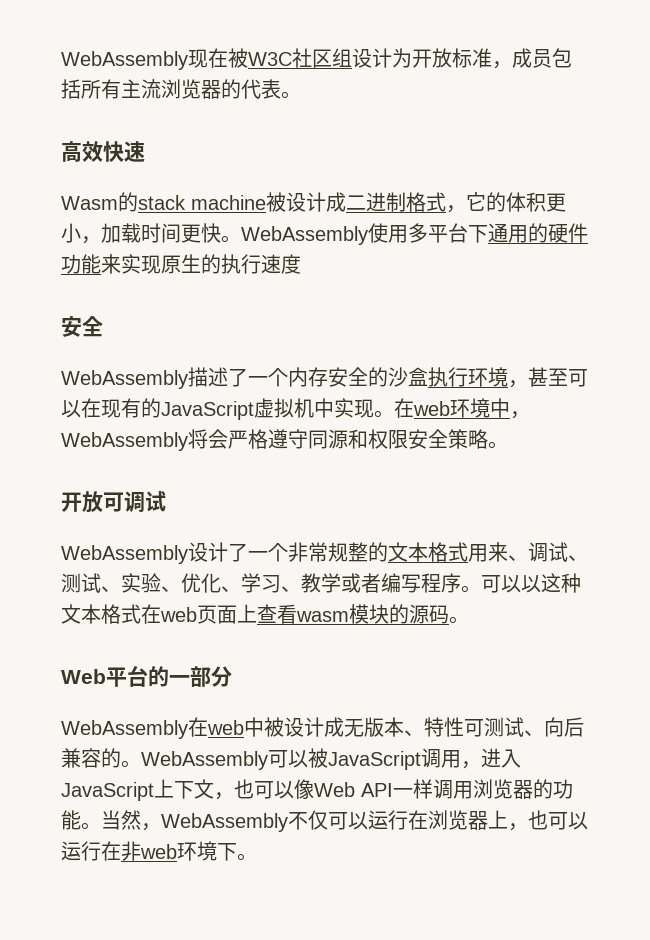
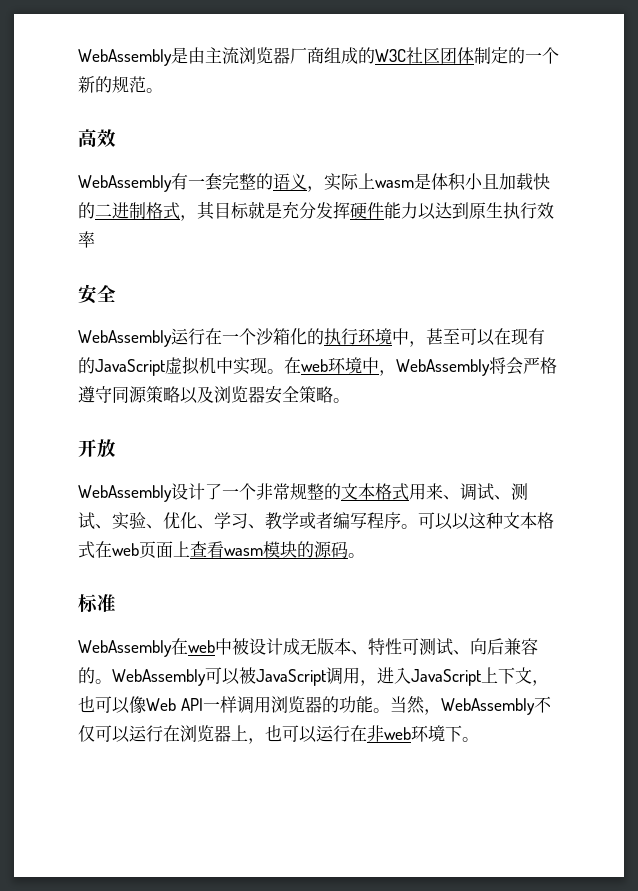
- WebAssembly现在被W3C社区组设计为开放标准，成员包括所有主流浏览器的代表。
- 高效快速
- Wasm的stack machine被设计成二进制格式，它的体积更小，加载时间更快。WebAssembly使用多平台下通用的硬件功能来实现原生的执行速度
+ WebAssembly是由主流浏览器厂商组成的W3C社区团体制定的一个新的规范。
+ 高效
+ WebAssembly有一套完整的语义，实际上wasm是体积小且加载快的二进制格式，其目标就是充分发挥硬件能力以达到原生执行效率
  安全
- WebAssembly描述了一个内存安全的沙盒执行环境，甚至可以在现有的JavaScript虚拟机中实现。
+ WebAssembly运行在一个沙箱化的执行环境中，甚至可以在现有的JavaScript虚拟机中实现。
- 在web环境中，WebAssembly将会严格遵守同源和权限安全策略。
+ 在web环境中，WebAssembly将会严格遵守同源策略以及浏览器安全策略。
- 开放可调试
+ 开放
- Web平台的一部分
+ 标准

